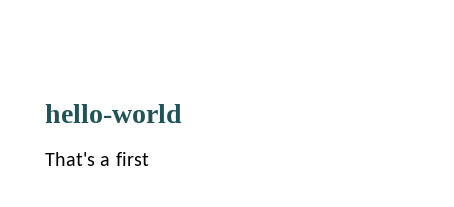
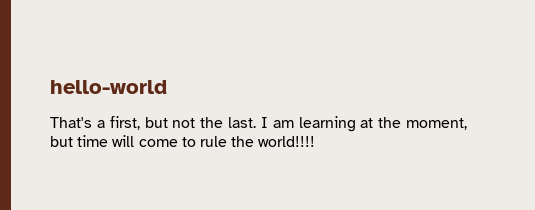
- That's a first
+ That's a first, but not the last. I am learning at the moment, but time will come to rule the world!!!!

